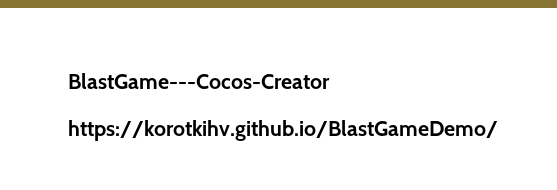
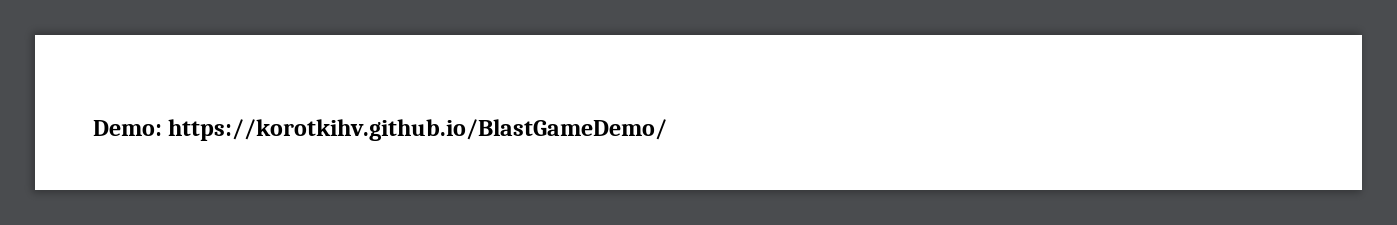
- BlastGame---Cocos-Creator
- https://korotkihv.github.io/BlastGameDemo/
+ Demo: https://korotkihv.github.io/BlastGameDemo/

